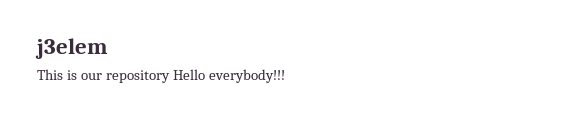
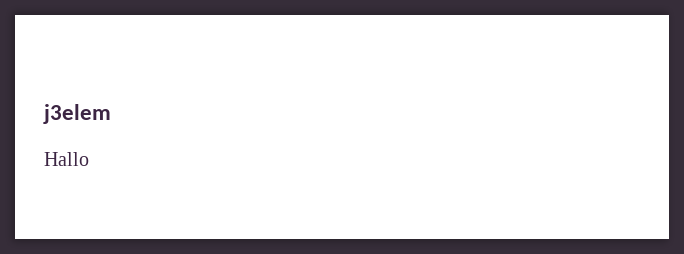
- This is our repository Hello everybody!!!
+ Hallo

